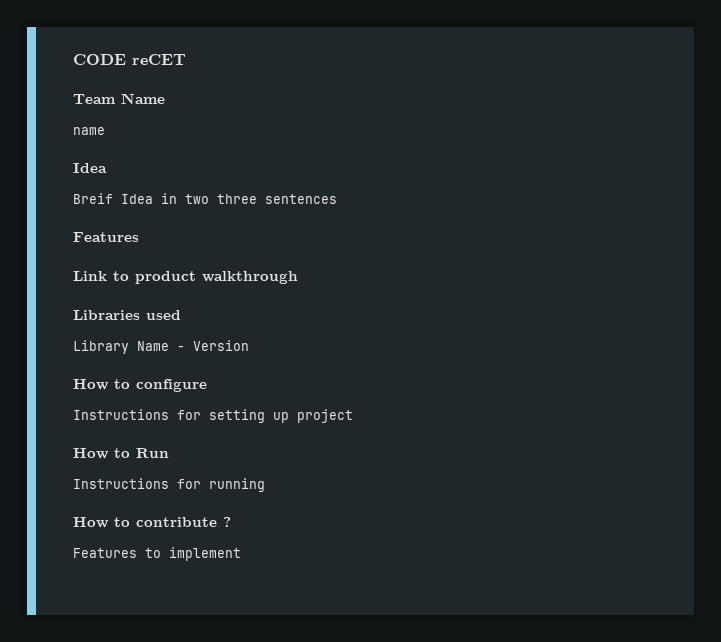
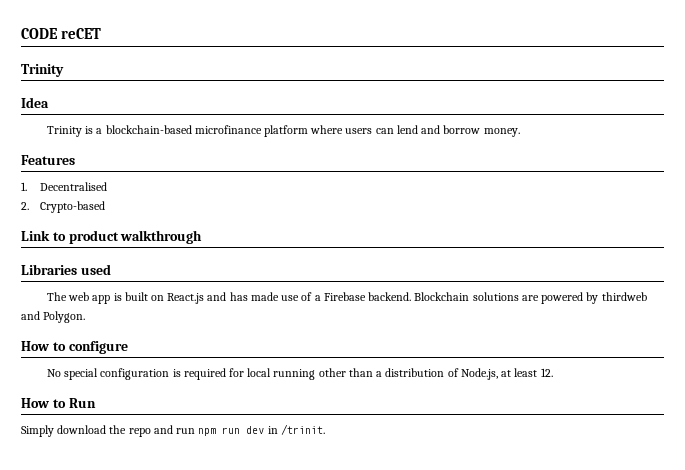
  CODE reCET
- Team Name
- name
+ Trinity
  Idea
- Breif Idea in two three sentences
+ Trinity is a blockchain-based microfinance platform where users can lend and borrow money.
  Features
+ 1. Decentralised
+ 2. Crypto-based
- Library Name - Version
+ The web app is built on React.js and has made use of a Firebase backend. Blockchain solutions are powered by thirdweb and Polygon.
  How to configure
- Instructions for setting up project
+ No special configuration is required for local running other than a distribution of Node.js, at least 12.
  How to Run
- Instructions for running
- How to contribute ?
- Features to implement
+ Simply download the repo and run npm run dev in /trinit.

